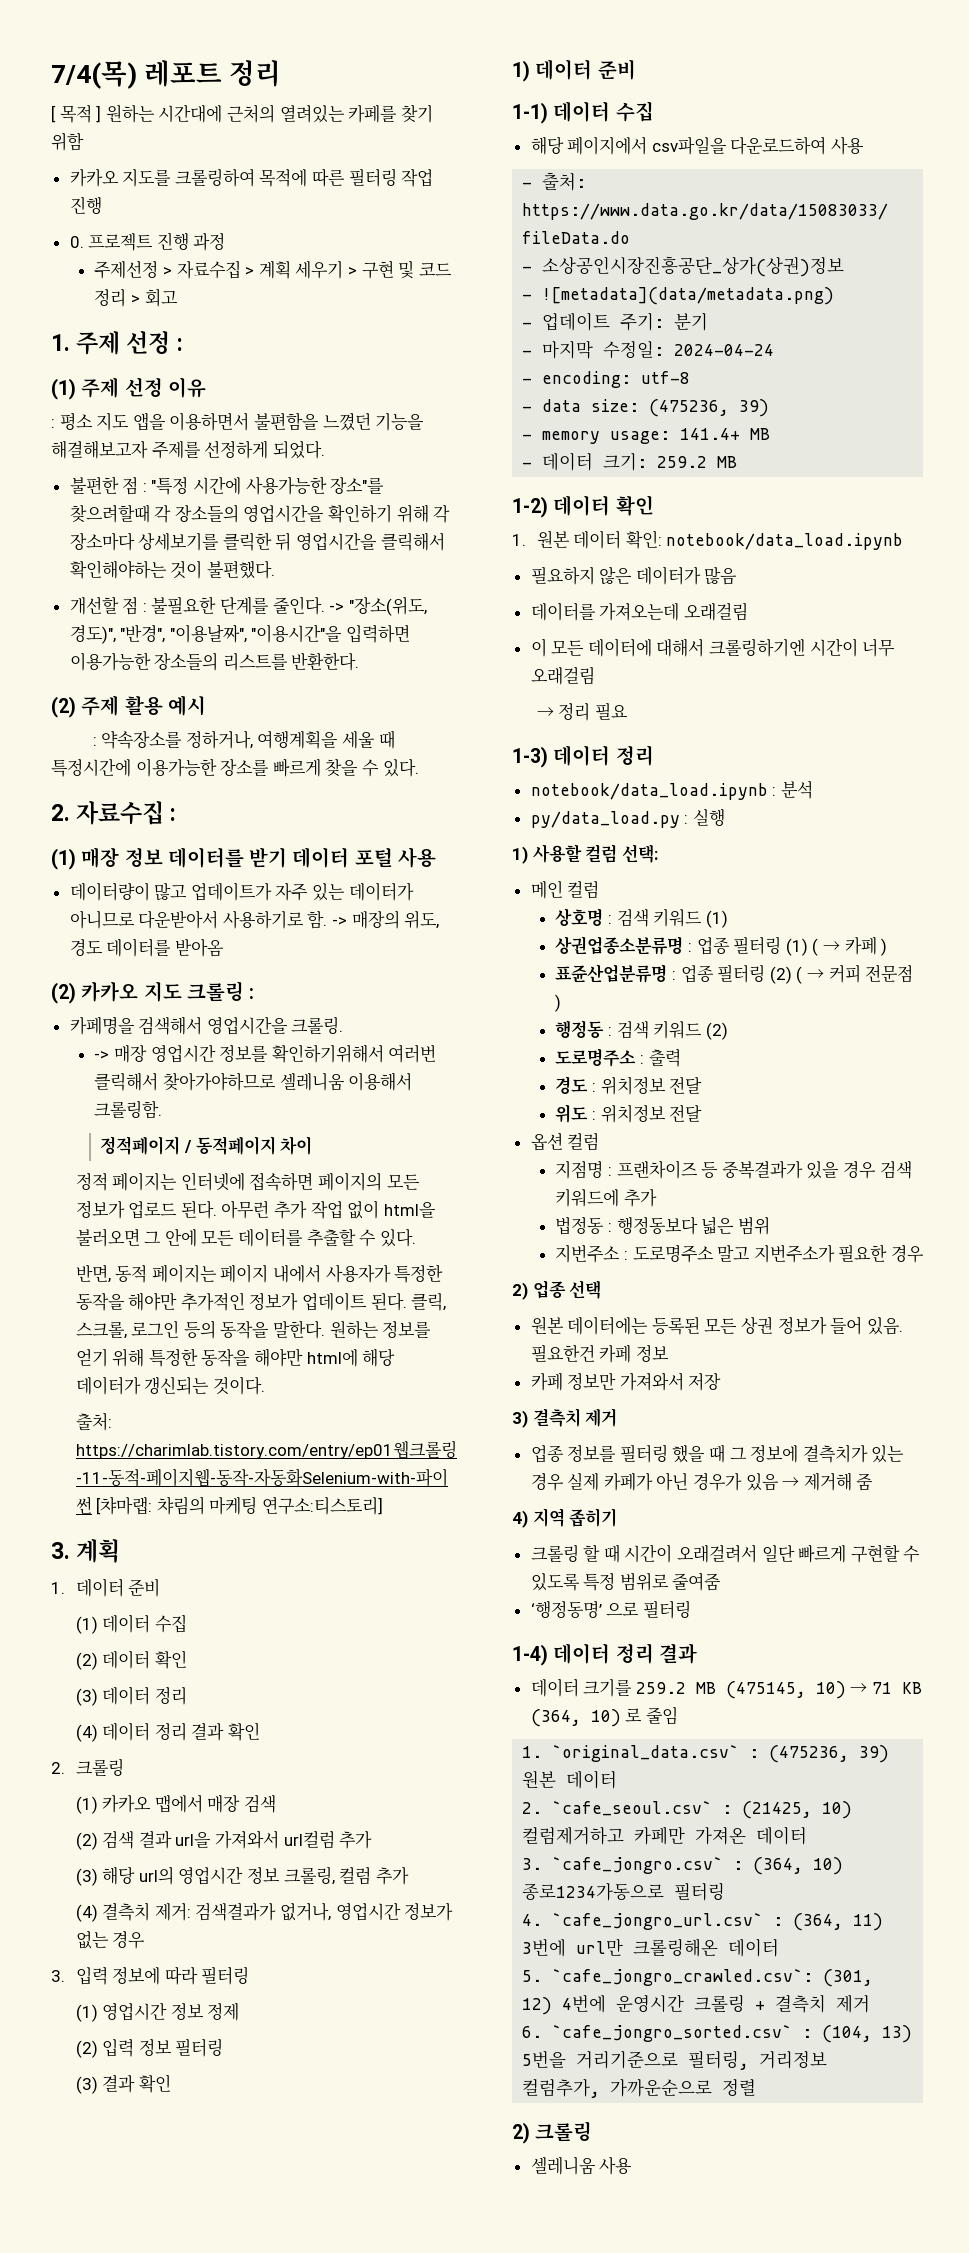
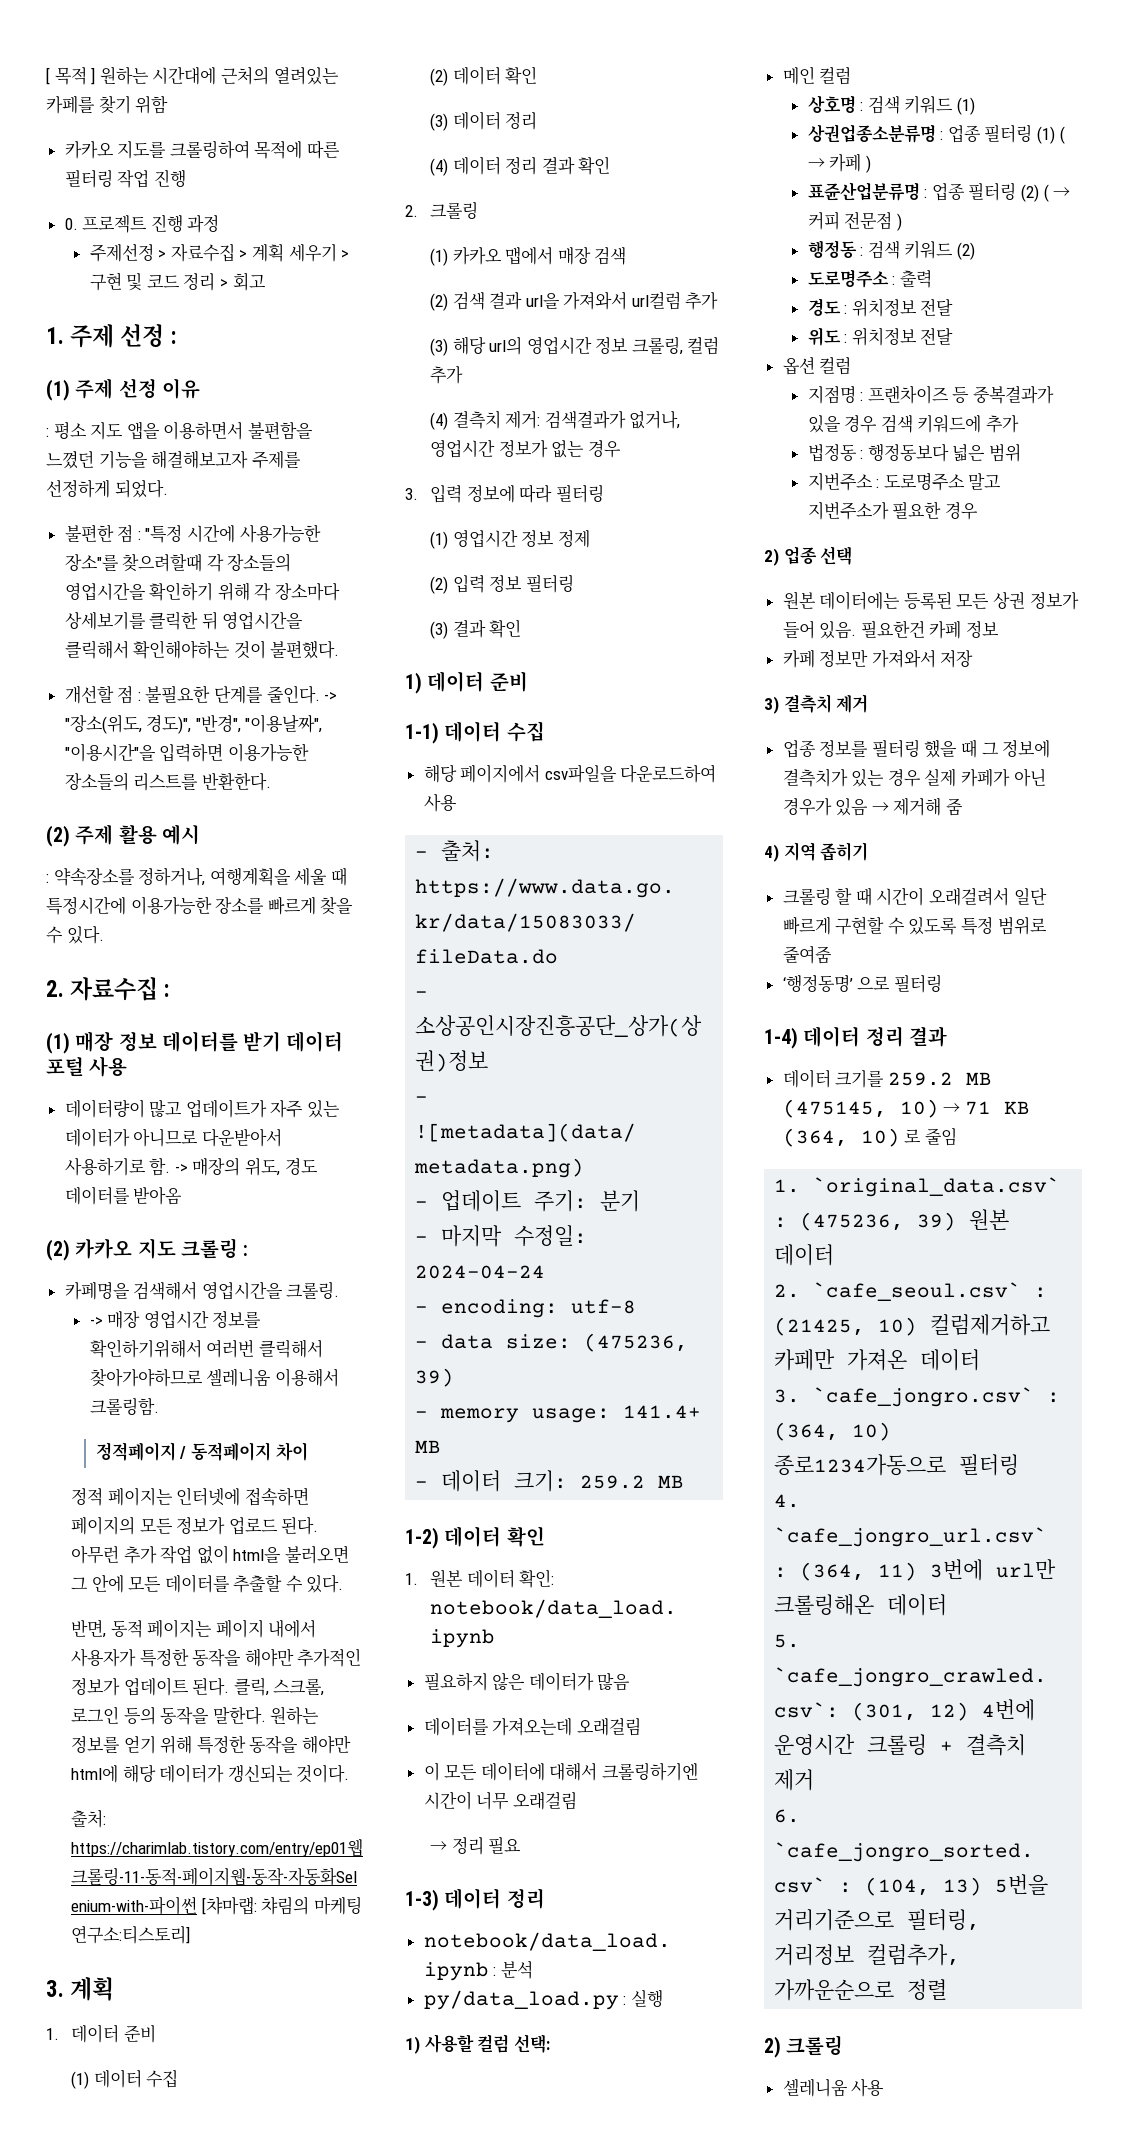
- 7/4(목) 레포트 정리

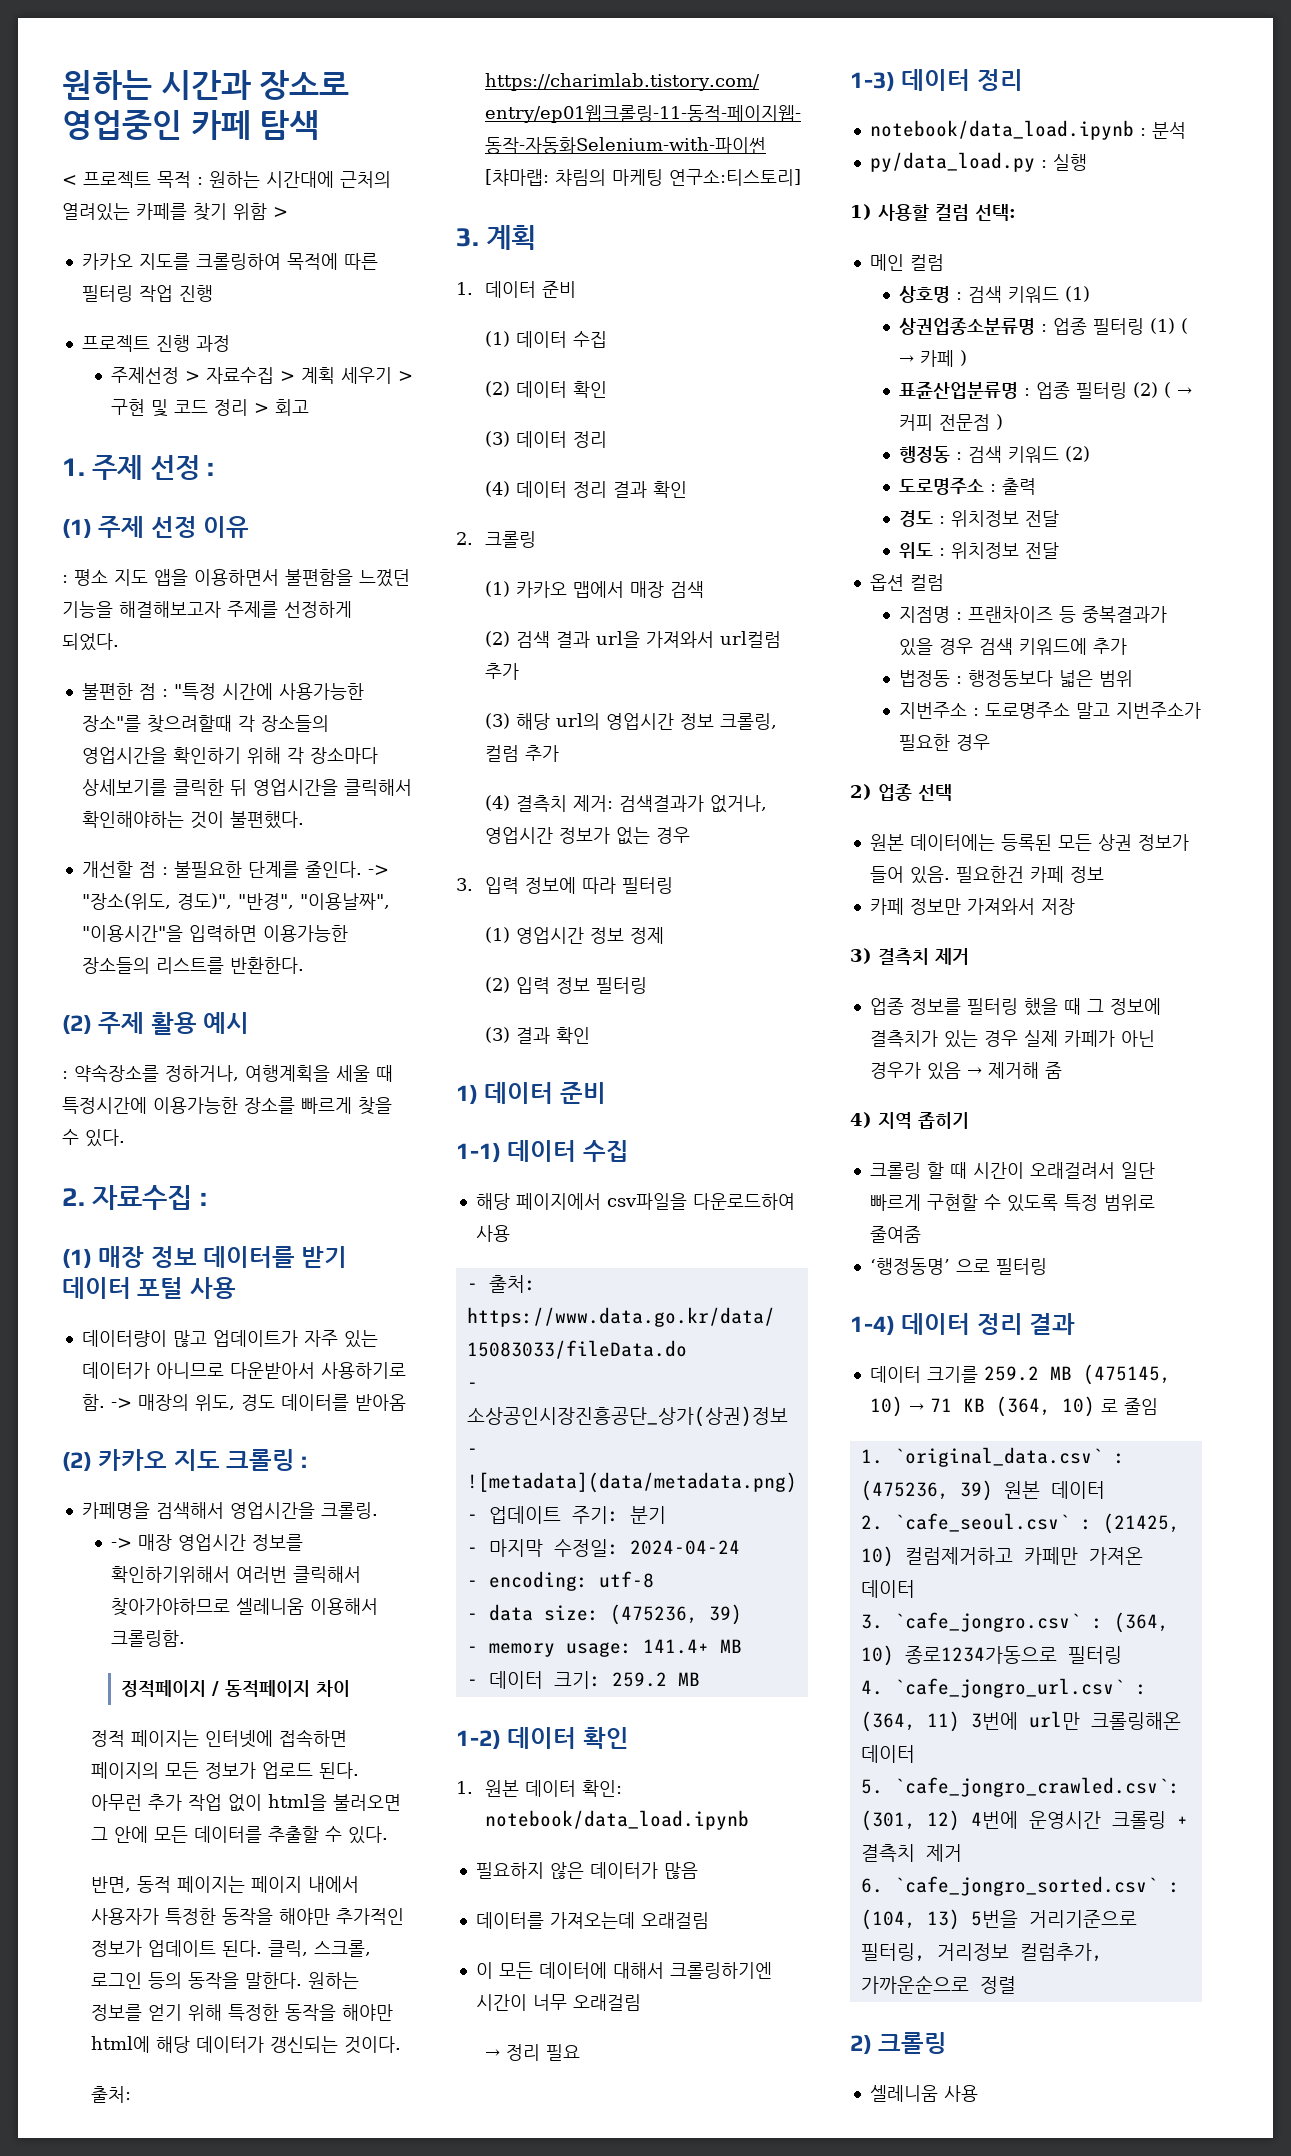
- [ 목적 ] 원하는 시간대에 근처의 열려있는 카페를 찾기 위함
+ 원하는 시간과 장소로 영업중인 카페 탐색
+ < 프로젝트 목적 : 원하는 시간대에 근처의 열려있는 카페를 찾기 위함 >
- 0. 프로젝트 진행 과정
+ 프로젝트 진행 과정

